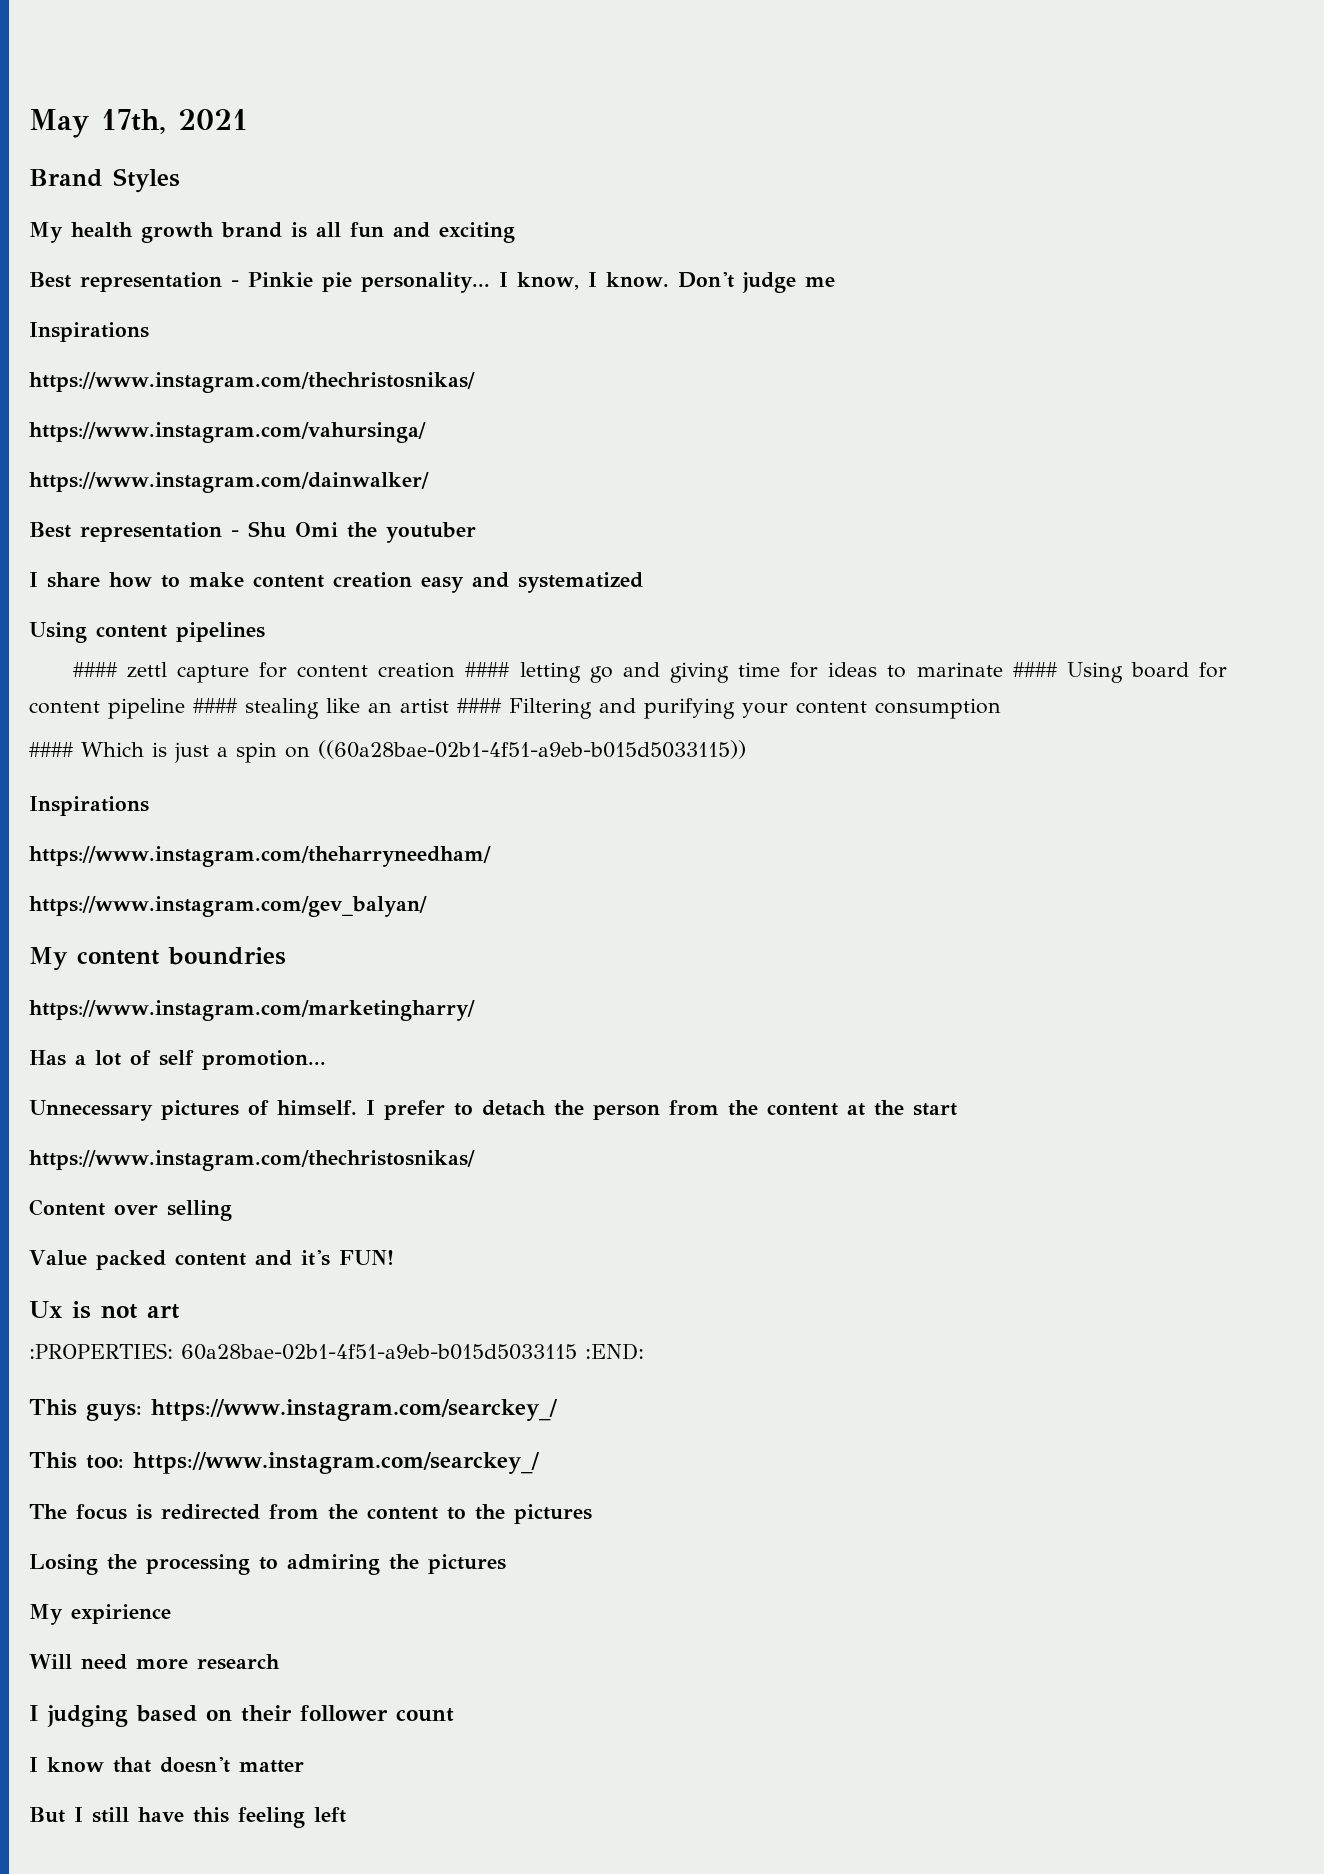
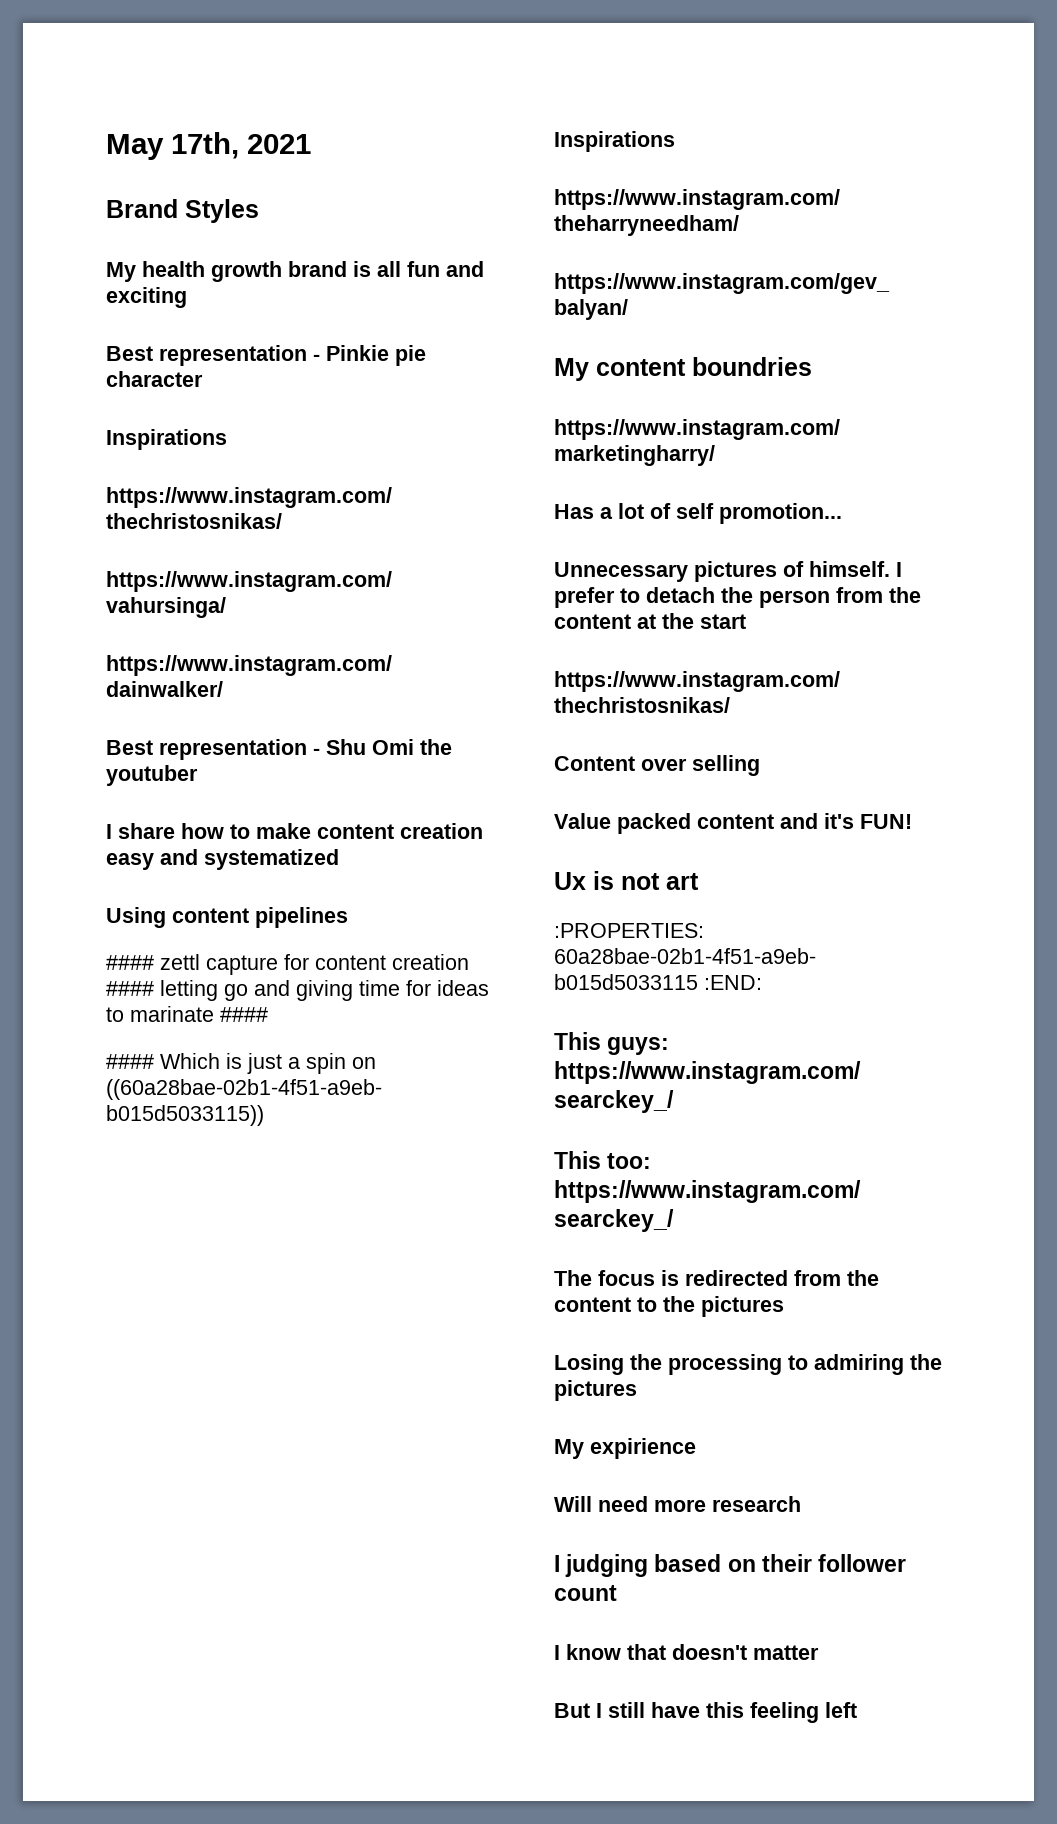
- Best representation - Pinkie pie personality... I know, I know. Don't judge me
+ Best representation - Pinkie pie character
- #### zettl capture for content creation #### letting go and giving time for ideas to marinate #### Using board for content pipeline #### stealing like an artist #### Filtering and purifying your content consumption
+ #### zettl capture for content creation #### letting go and giving time for ideas to marinate ####

